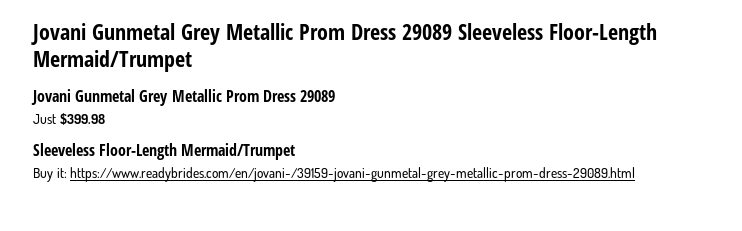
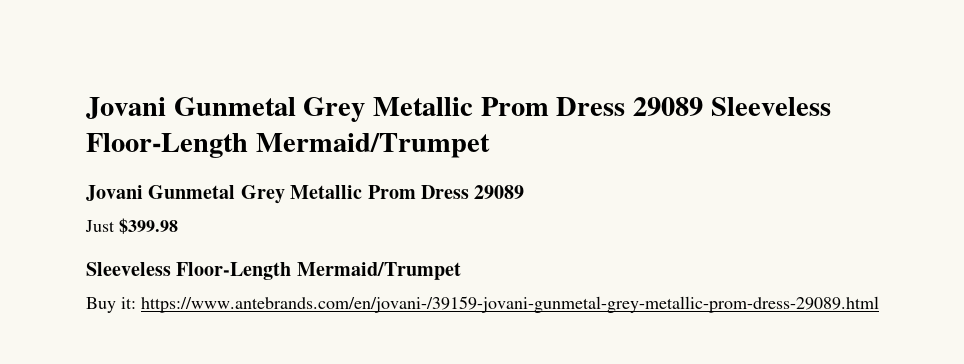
- Buy it: https://www.readybrides.com/en/jovani-/39159-jovani-gunmetal-grey-metallic-prom-dress-29089.html
+ Buy it: https://www.antebrands.com/en/jovani-/39159-jovani-gunmetal-grey-metallic-prom-dress-29089.html

